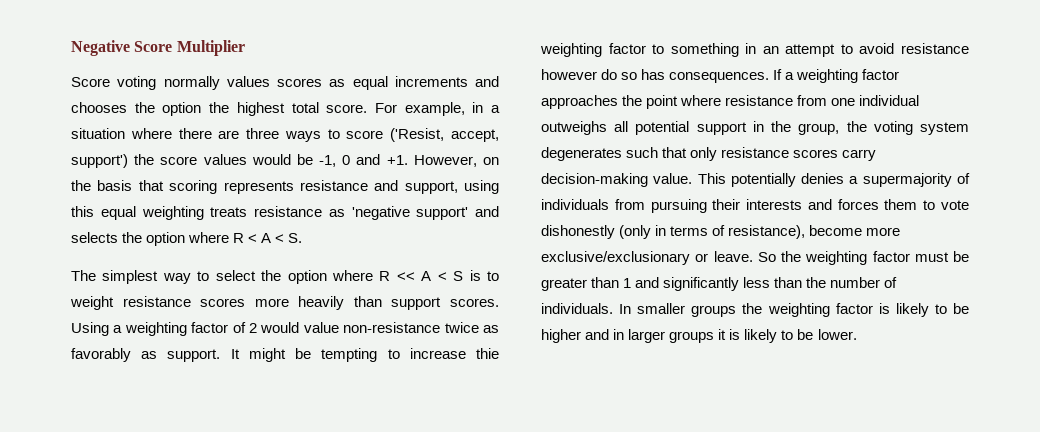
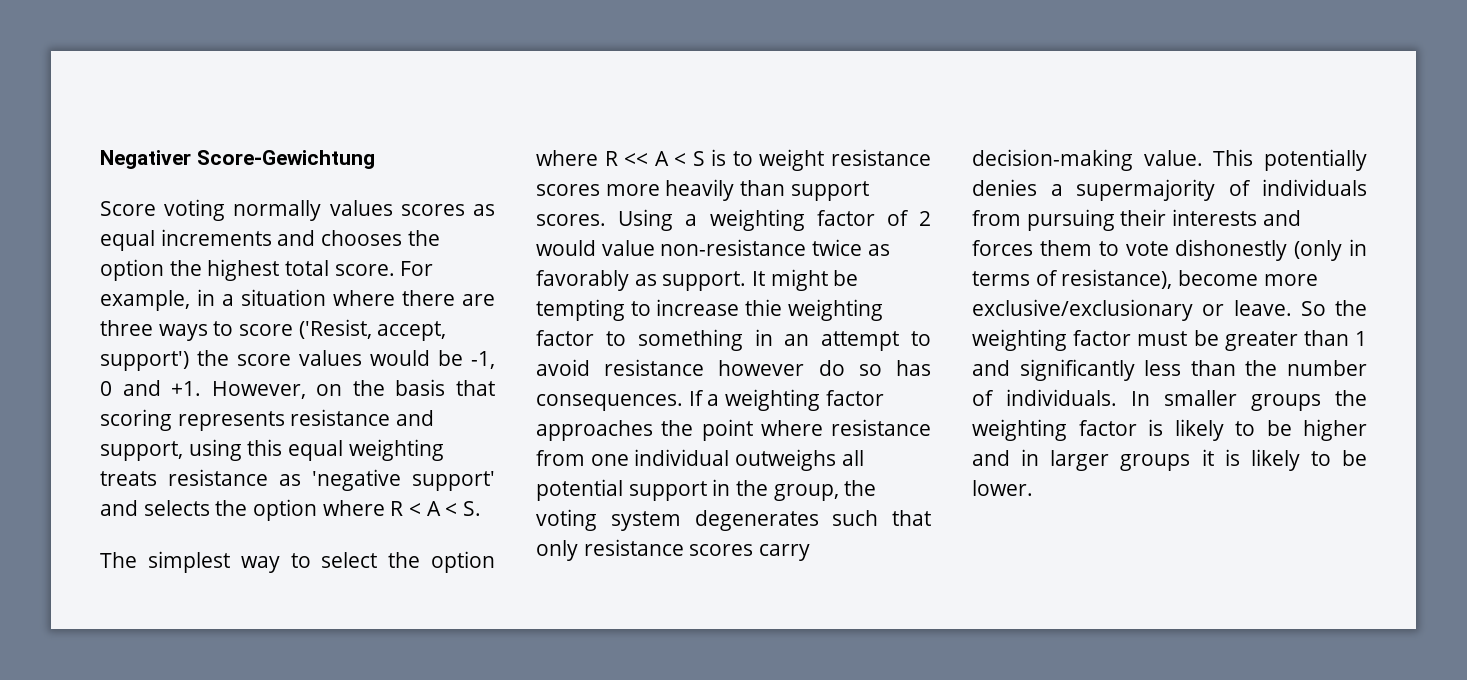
- Negative Score Multiplier
+ Negativer Score-Gewichtung

